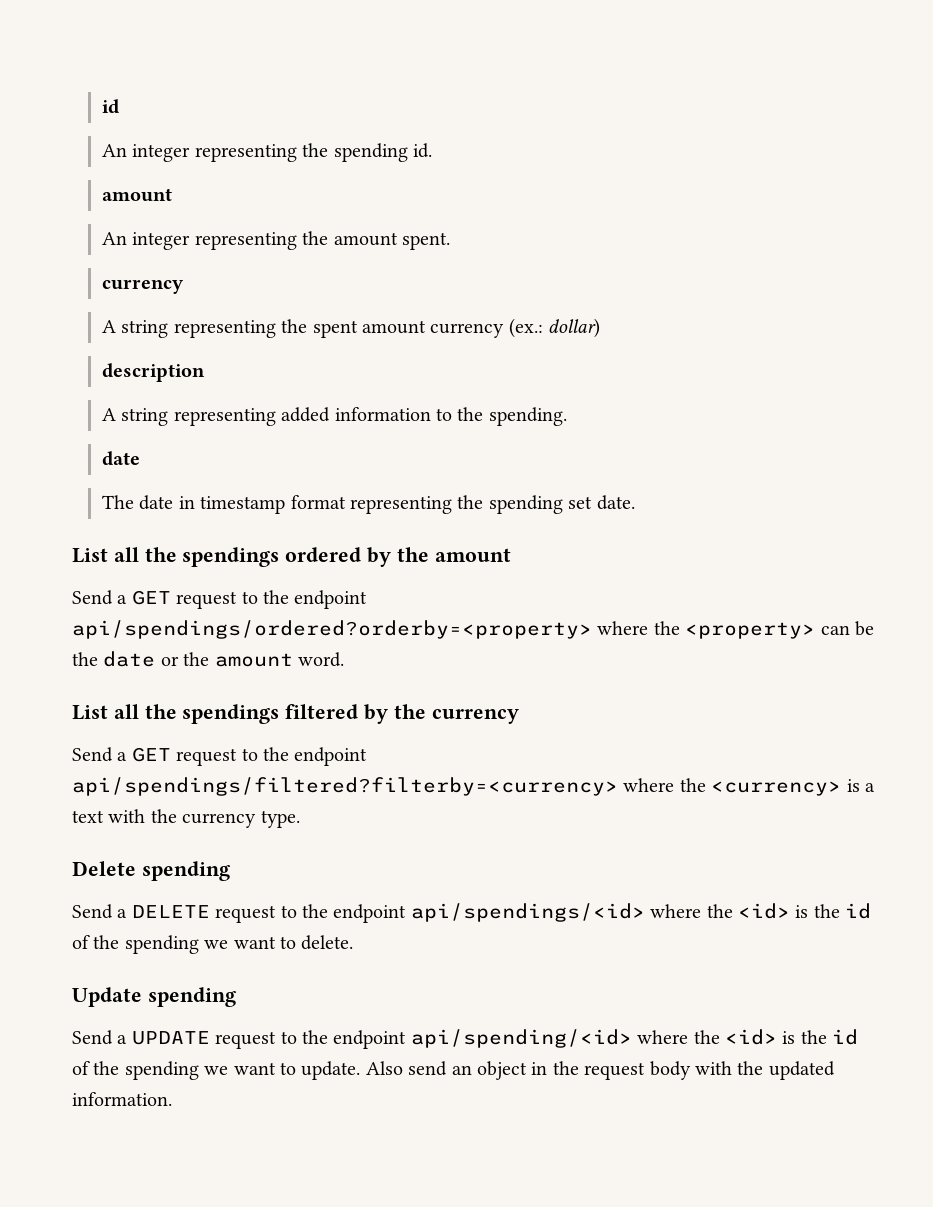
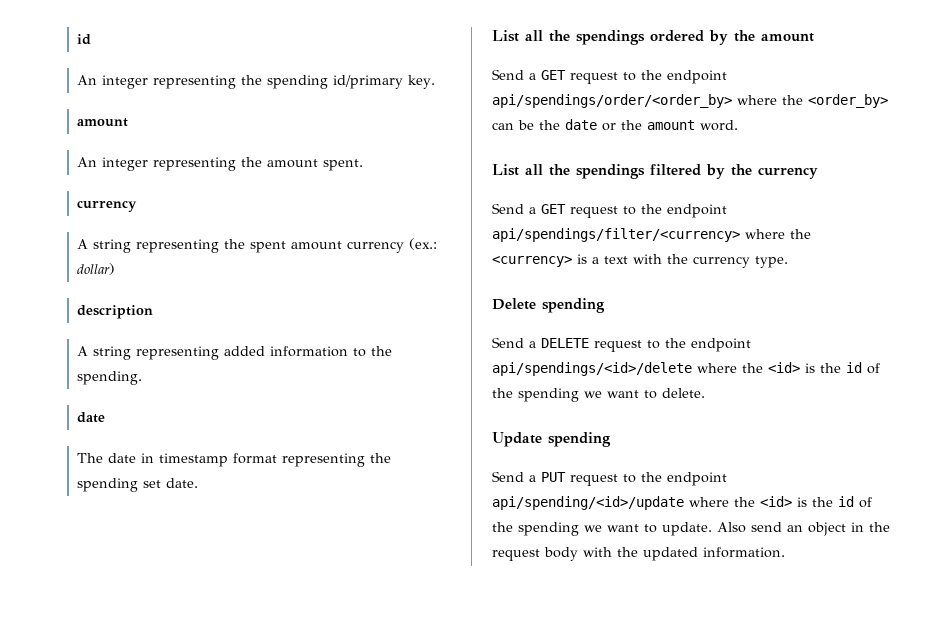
- An integer representing the spending id.
+ An integer representing the spending id/primary key.
- Send a GET request to the endpoint api/spendings/ordered?orderby=<property> where the <property> can be the date or the amount word.
+ Send a GET request to the endpoint api/spendings/order/<order_by> where the <order_by> can be the date or the amount word.
- Send a GET request to the endpoint api/spendings/filtered?filterby=<currency> where the <currency> is a text with the currency type.
+ Send a GET request to the endpoint api/spendings/filter/<currency> where the <currency> is a text with the currency type.
- Send a DELETE request to the endpoint api/spendings/<id> where the <id> is the id of the spending we want to delete.
+ Send a DELETE request to the endpoint api/spendings/<id>/delete where the <id> is the id of the spending we want to delete.
- Send a UPDATE request to the endpoint api/spending/<id> where the <id> is the id of the spending we want to update.
+ Send a PUT request to the endpoint api/spending/<id>/update where the <id> is the id of the spending we want to update.

